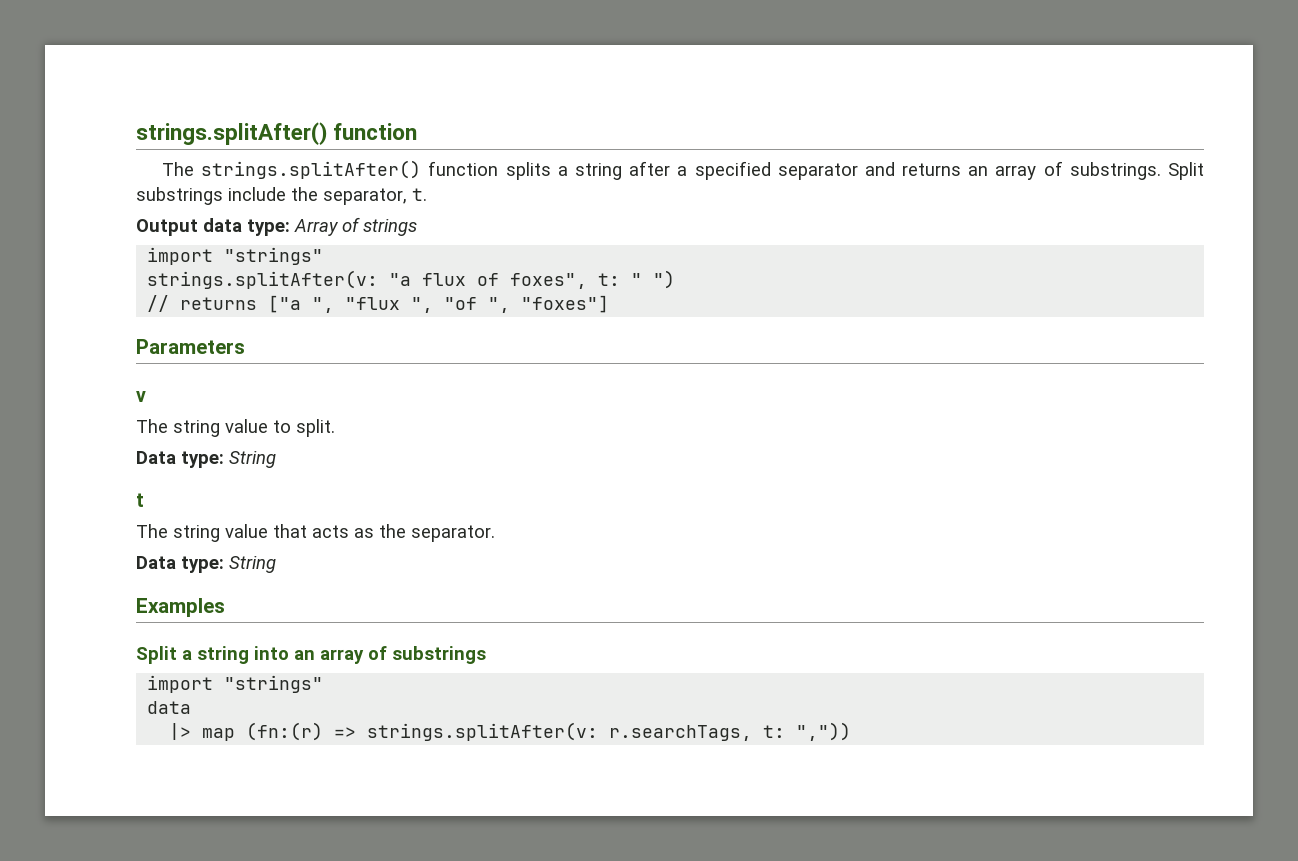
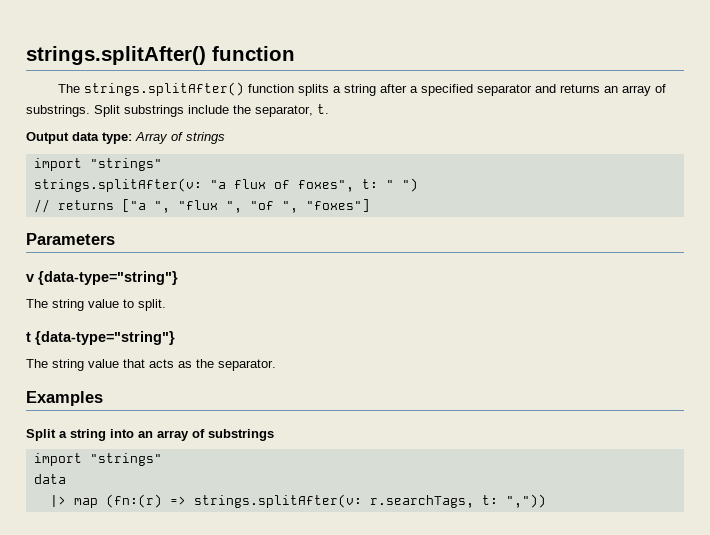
- v
+ v {data-type="string"}
  The string value to split.
- Data type: String
- t
+ t {data-type="string"}
  The string value that acts as the separator.
- Data type: String

